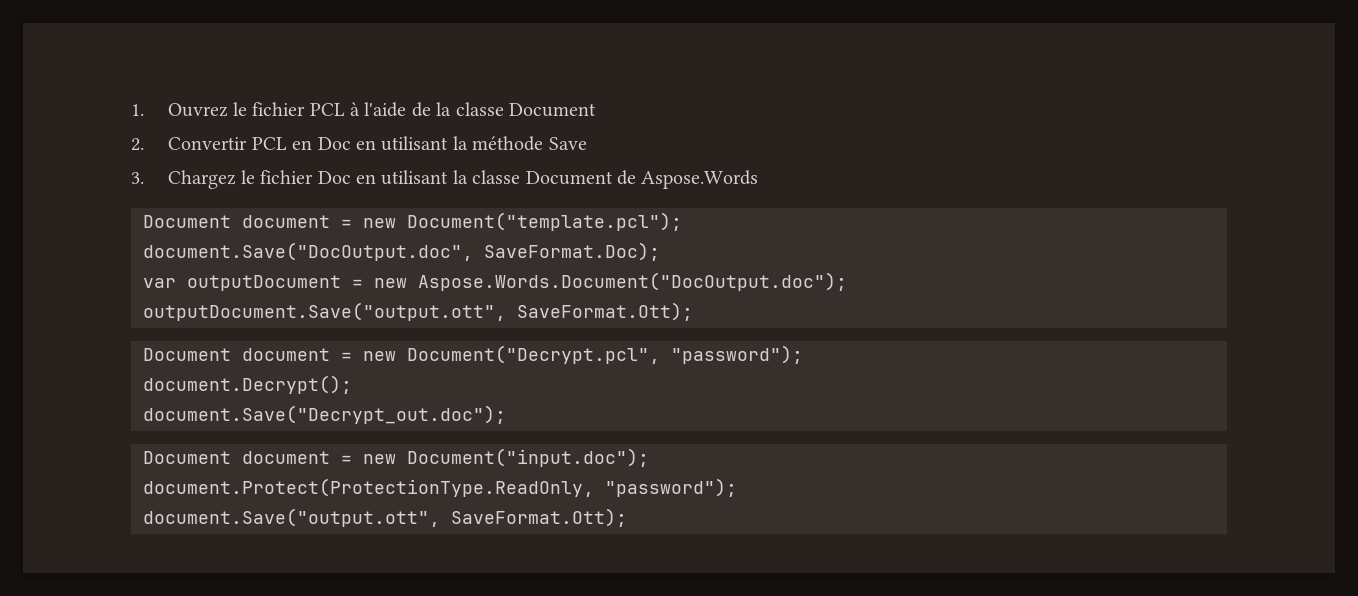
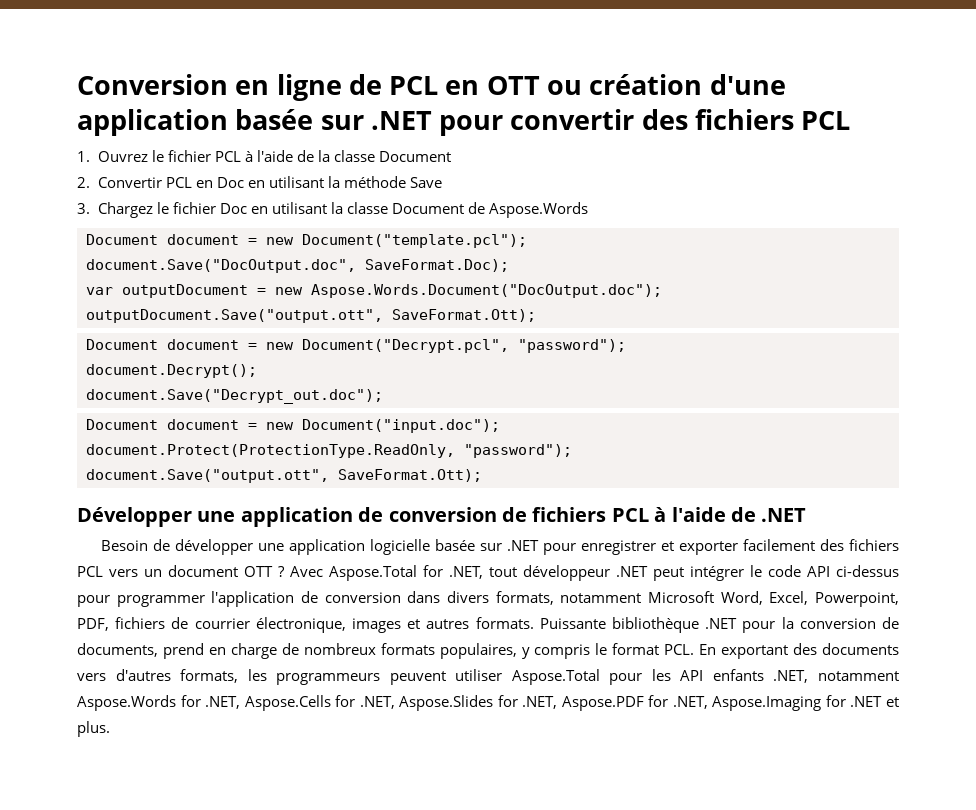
+ Conversion en ligne de PCL en OTT ou création d'une application basée sur .NET pour convertir des fichiers PCL
+ Développer une application de conversion de fichiers PCL à l'aide de .NET
+ Besoin de développer une application logicielle basée sur .NET pour enregistrer et exporter facilement des fichiers PCL vers un document OTT ? Avec Aspose.Total for .NET, tout développeur .NET peut intégrer le code API ci-dessus pour programmer l'application de conversion dans divers formats, notamment Microsoft Word, Excel, Powerpoint, PDF, fichiers de courrier électronique, images et autres formats. Puissante bibliothèque .NET pour la conversion de documents, prend en charge de nombreux formats populaires, y compris le format PCL. En exportant des documents vers d'autres formats, les programmeurs peuvent utiliser Aspose.Total pour les API enfants .NET, notamment Aspose.Words for .NET, Aspose.Cells for .NET, Aspose.Slides for .NET, Aspose.PDF for .NET, Aspose.Imaging for .NET et plus.

